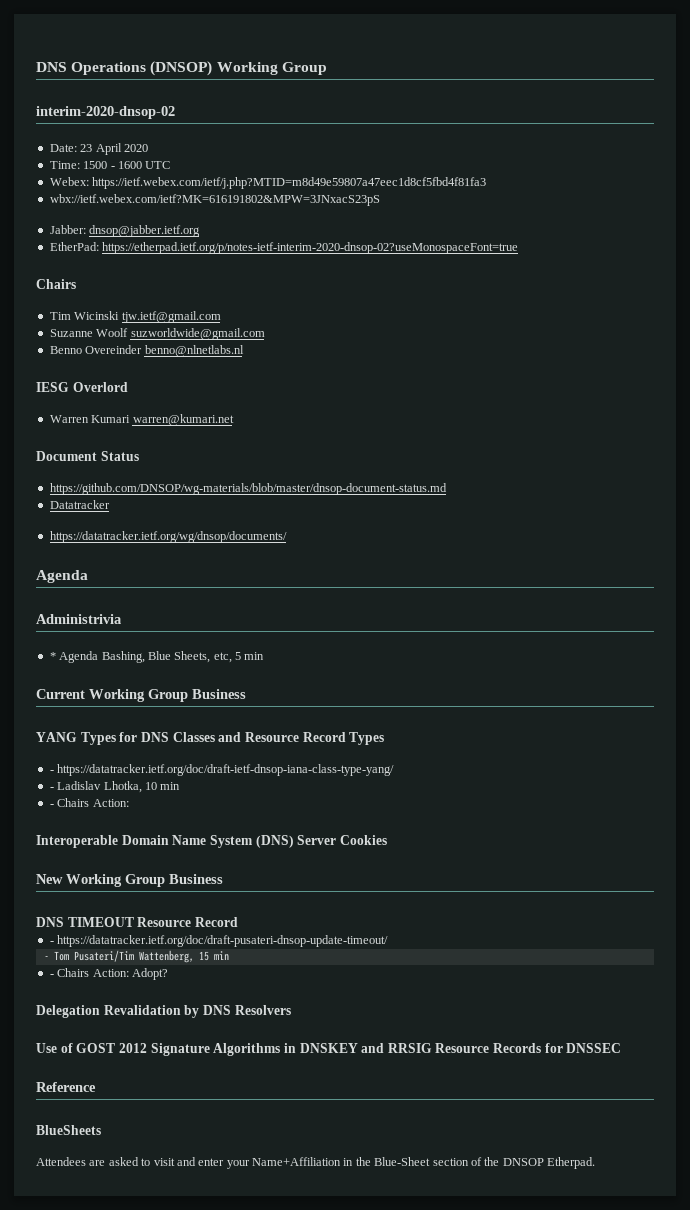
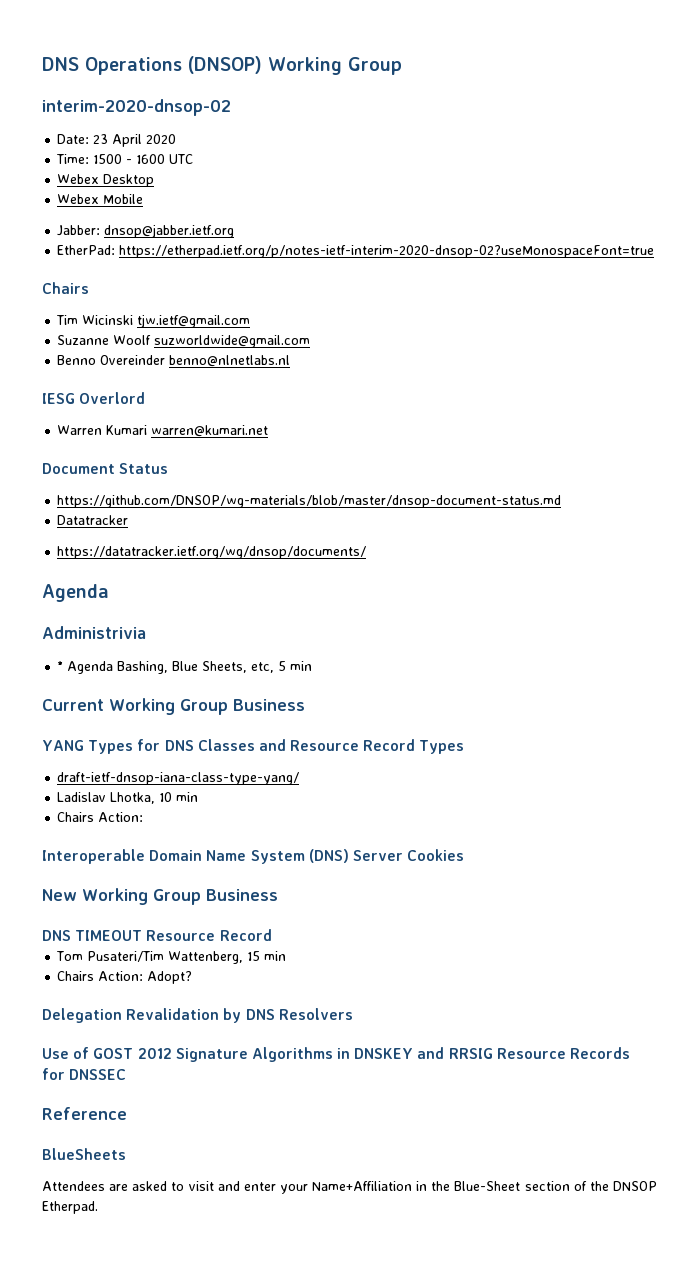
- Webex: https://ietf.webex.com/ietf/j.php?MTID=m8d49e59807a47eec1d8cf5fbd4f81fa3
- wbx://ietf.webex.com/ietf?MK=616191802&MPW=3JNxacS23pS
+ Webex Desktop
+ Webex Mobile
- - https://datatracker.ietf.org/doc/draft-ietf-dnsop-iana-class-type-yang/
- - Ladislav Lhotka, 10 min
- - Chairs Action:
+ draft-ietf-dnsop-iana-class-type-yang/
+ Ladislav Lhotka, 10 min
+ Chairs Action:
- - https://datatracker.ietf.org/doc/draft-pusateri-dnsop-update-timeout/
- - Tom Pusateri/Tim Wattenberg, 15 min
+ Tom Pusateri/Tim Wattenberg, 15 min
- - Chairs Action: Adopt?
+ Chairs Action: Adopt?

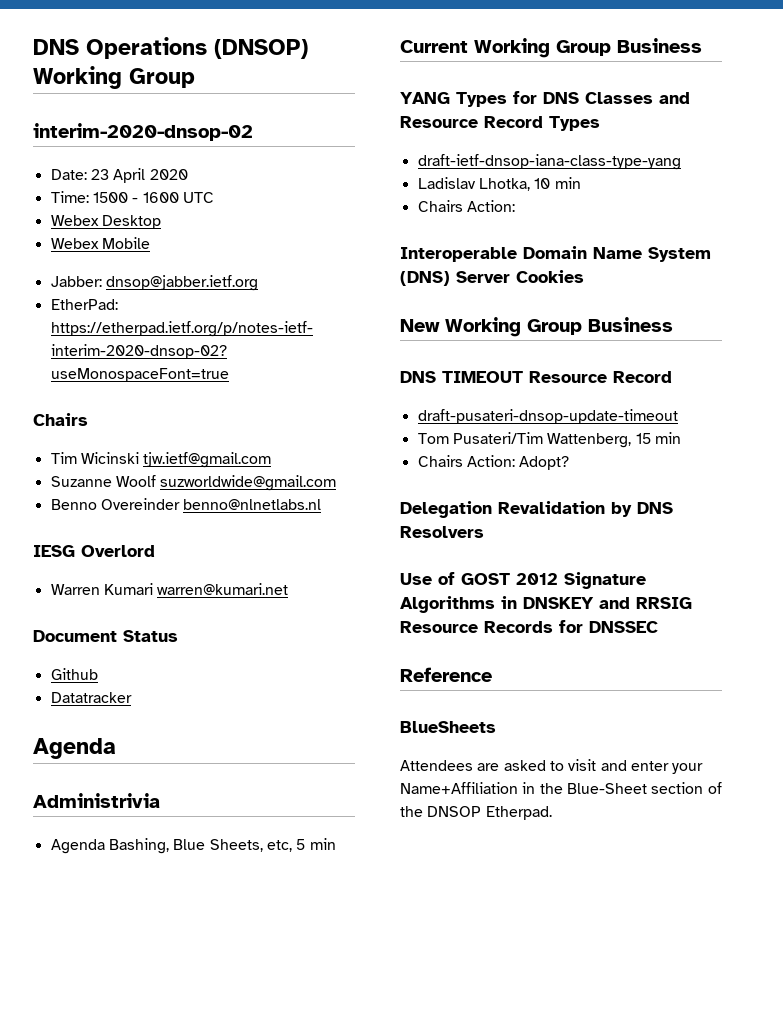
- https://github.com/DNSOP/wg-materials/blob/master/dnsop-document-status.md
+ Github
- https://datatracker.ietf.org/wg/dnsop/documents/
- * Agenda Bashing, Blue Sheets, etc, 5 min
+ Agenda Bashing, Blue Sheets, etc, 5 min
- draft-ietf-dnsop-iana-class-type-yang/
+ draft-ietf-dnsop-iana-class-type-yang
+ draft-pusateri-dnsop-update-timeout

